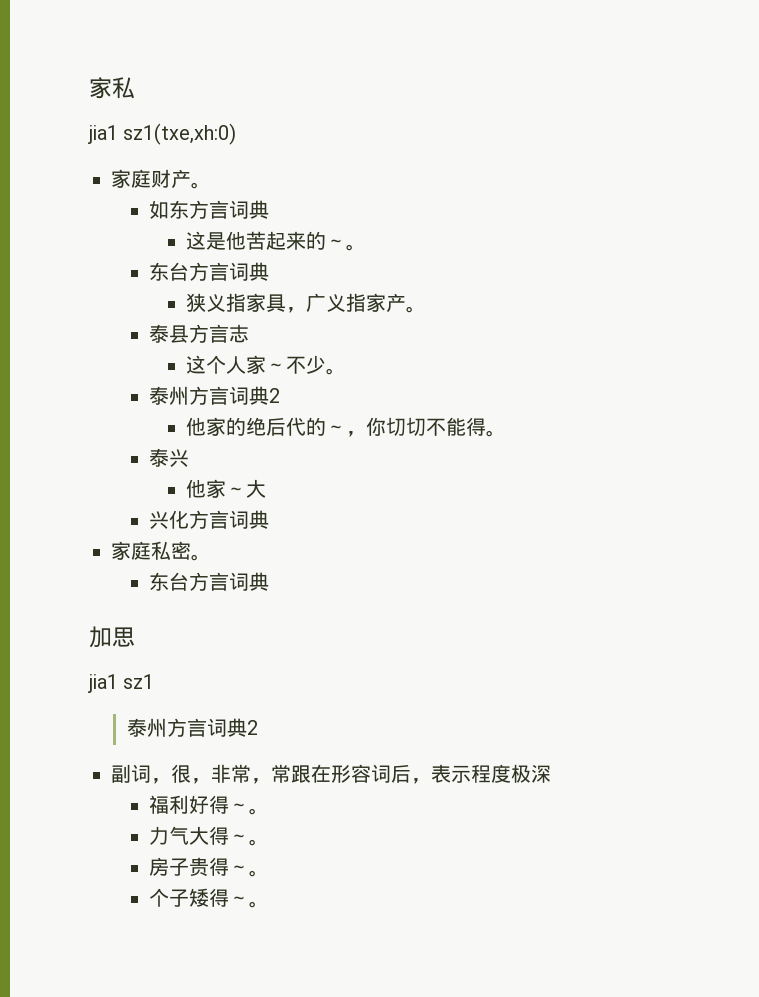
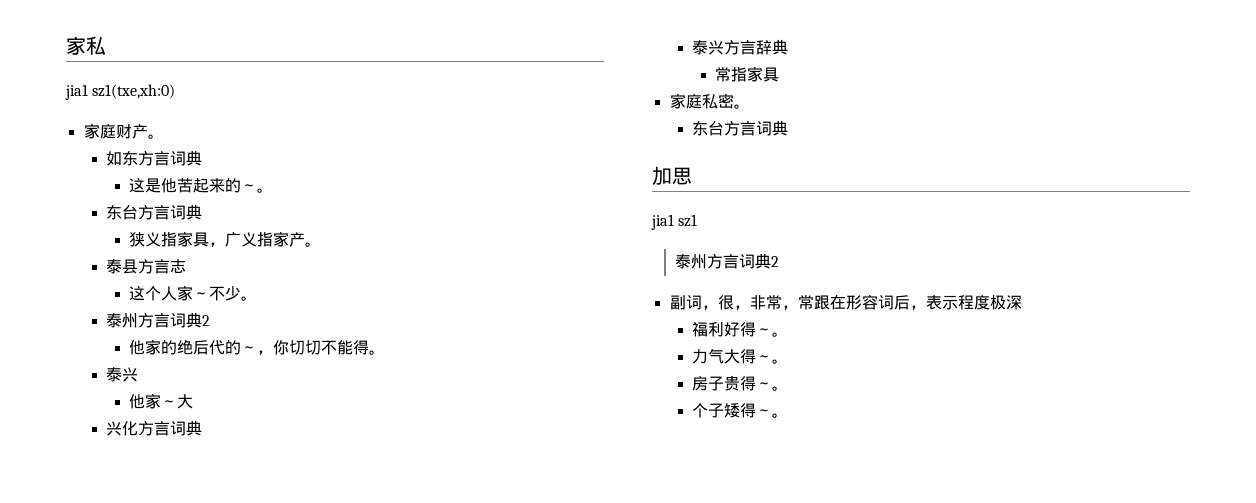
+ 泰兴方言辞典
+ 常指家具

